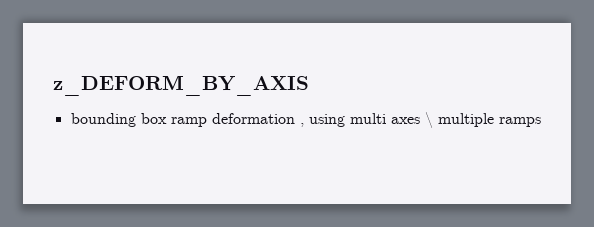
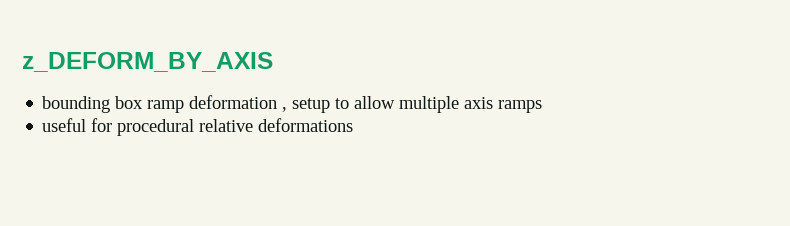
- bounding box ramp deformation , using multi axes \ multiple ramps
+ bounding box ramp deformation , setup to allow multiple axis ramps
+ useful for procedural relative deformations

